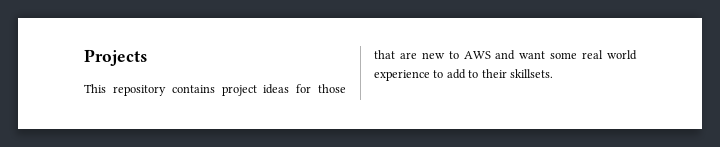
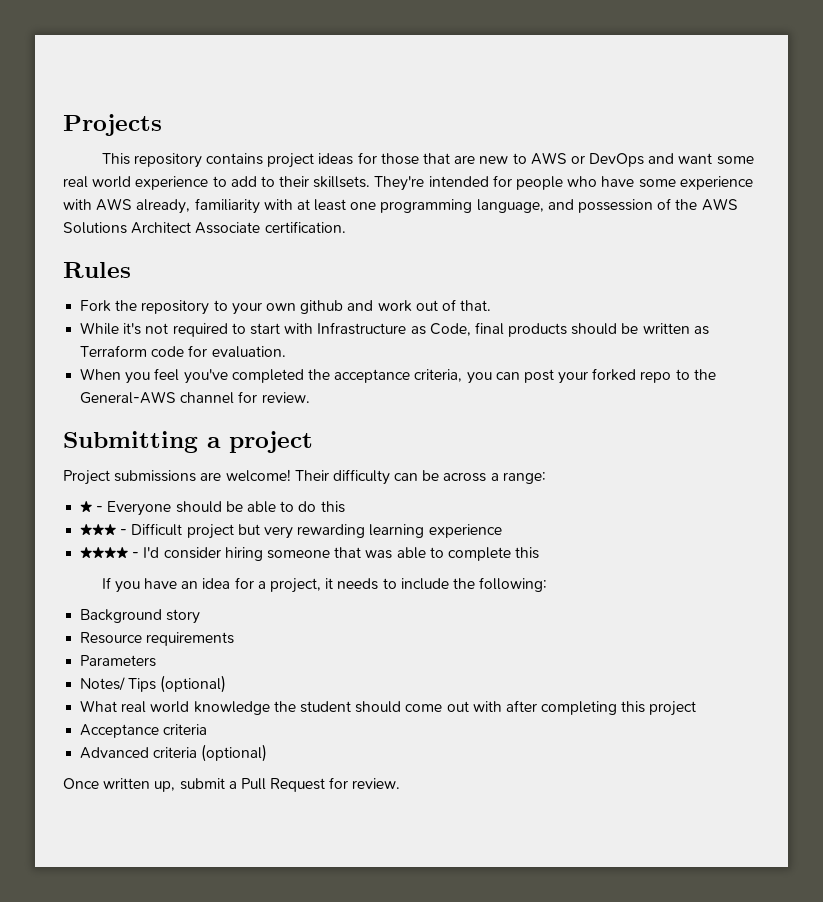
- This repository contains project ideas for those that are new to AWS and want some real world experience to add to their skillsets.
+ This repository contains project ideas for those that are new to AWS or DevOps and want some real world experience to add to their skillsets.
+ They're intended for people who have some experience with AWS already, familiarity with at least one programming language, and possession of the AWS Solutions Architect Associate certification.
+ Rules
+ Fork the repository to your own github and work out of that.
+ While it's not required to start with Infrastructure as Code, final products should be written as Terraform code for evaluation.
+ When you feel you've completed the acceptance criteria, you can post your forked repo to the General-AWS channel for review.
+ Submitting a project
+ Project submissions are welcome! Their difficulty can be across a range:
+ ★ - Everyone should be able to do this
+ ★★★ - Difficult project but very rewarding learning experience
+ ★★★★ - I'd consider hiring someone that was able to complete this
+ If you have an idea for a project, it needs to include the following:
+ Background story
+ Resource requirements
+ Parameters
+ Notes/ Tips (optional)
+ What real world knowledge the student should come out with after completing this project
+ Acceptance criteria
+ Advanced criteria (optional)
+ Once written up, submit a Pull Request for review.

